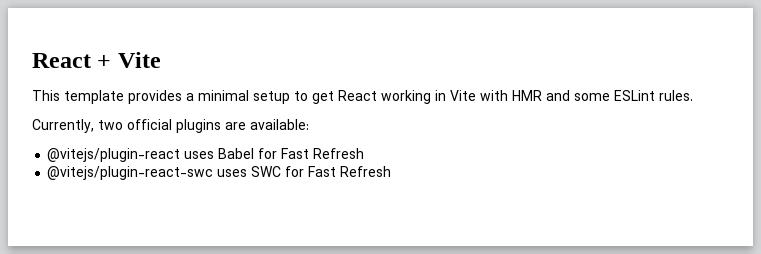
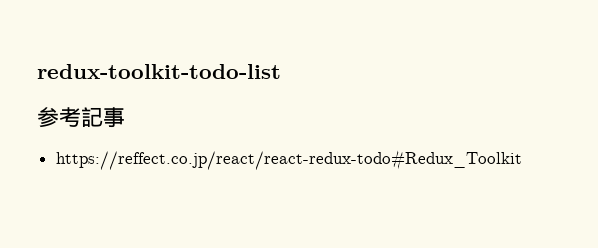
- React + Vite
- This template provides a minimal setup to get React working in Vite with HMR and some ESLint rules.
- Currently, two official plugins are available:
- @vitejs/plugin-react uses Babel for Fast Refresh
- @vitejs/plugin-react-swc uses SWC for Fast Refresh
+ redux-toolkit-todo-list
+ 参考記事
+ https://reffect.co.jp/react/react-redux-todo#Redux_Toolkit

